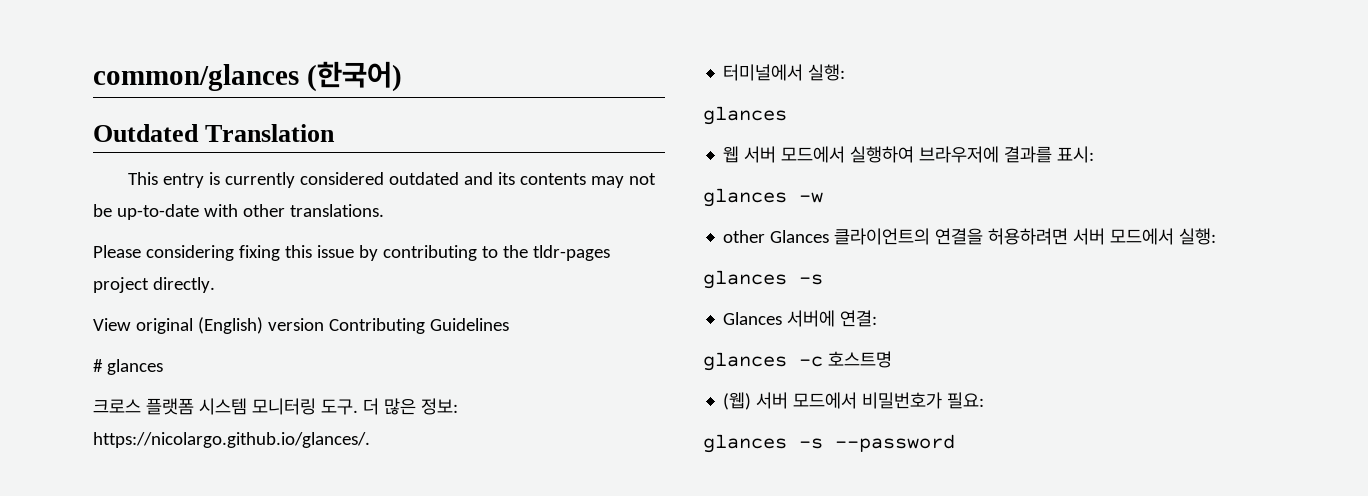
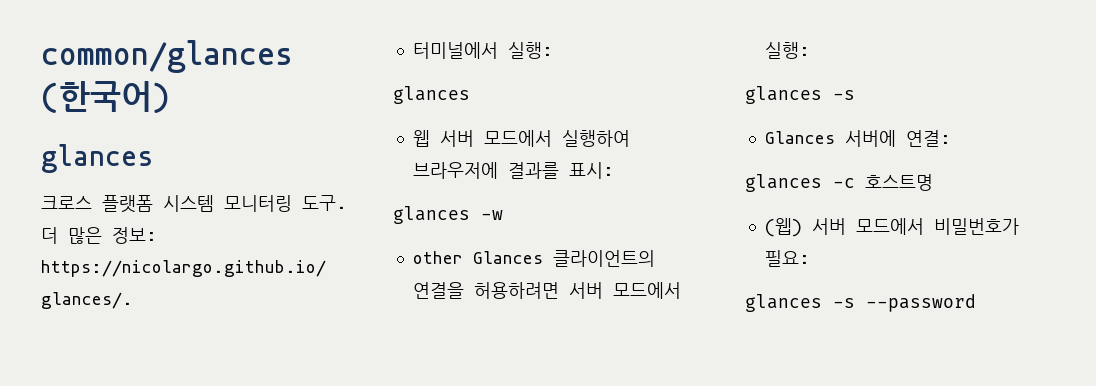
  common/glances (한국어)
- Outdated Translation
- This entry is currently considered outdated and its contents may not be up-to-date with other translations.
- Please considering fixing this issue by contributing to the tldr-pages project directly.
- View original (English) version Contributing Guidelines
- # glances
+ glances

